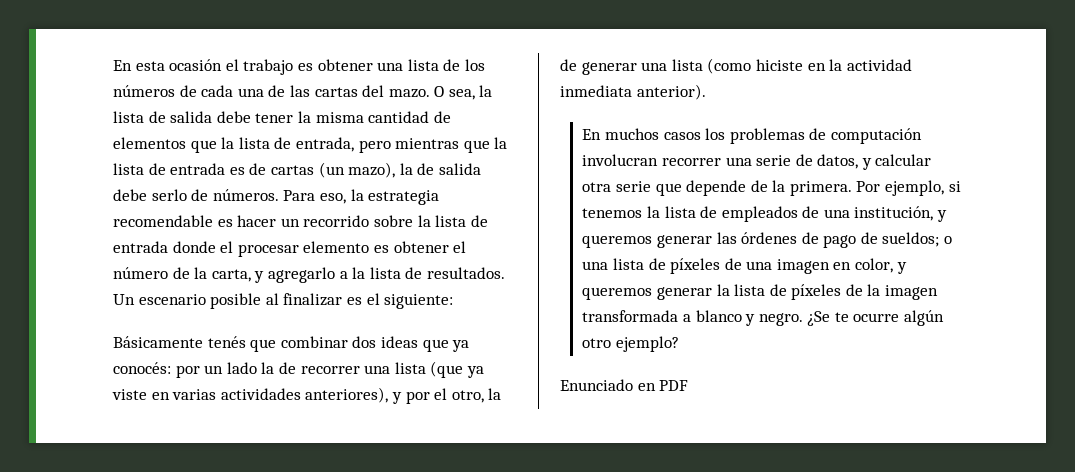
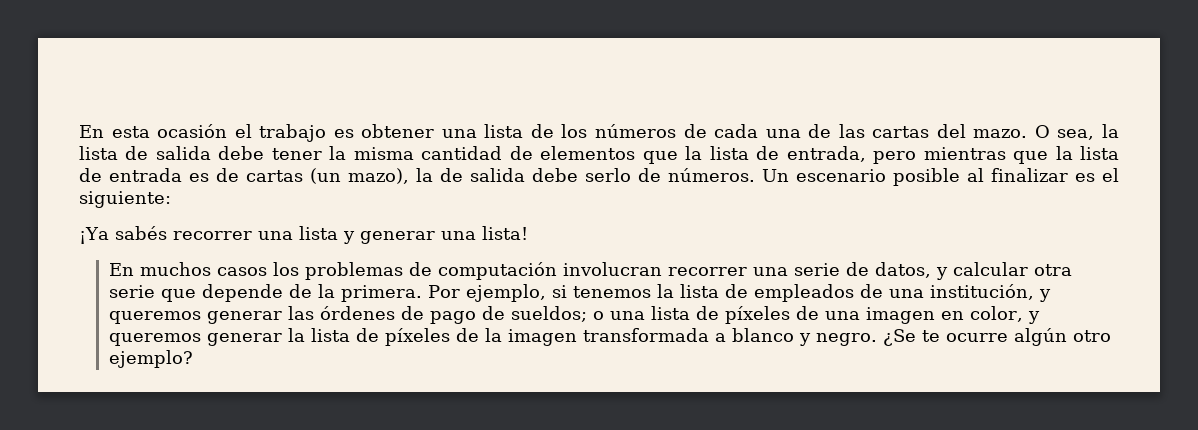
- Para eso, la estrategia recomendable es hacer un recorrido sobre la lista de entrada donde el procesar elemento es obtener el número de la carta, y agregarlo a la lista de resultados.
- Básicamente tenés que combinar dos ideas que ya conocés: por un lado la de recorrer una lista (que ya viste en varias actividades anteriores), y por el otro, la de generar una lista (como hiciste en la actividad inmediata anterior).
+ ¡Ya sabés recorrer una lista y generar una lista!
- Enunciado en PDF

